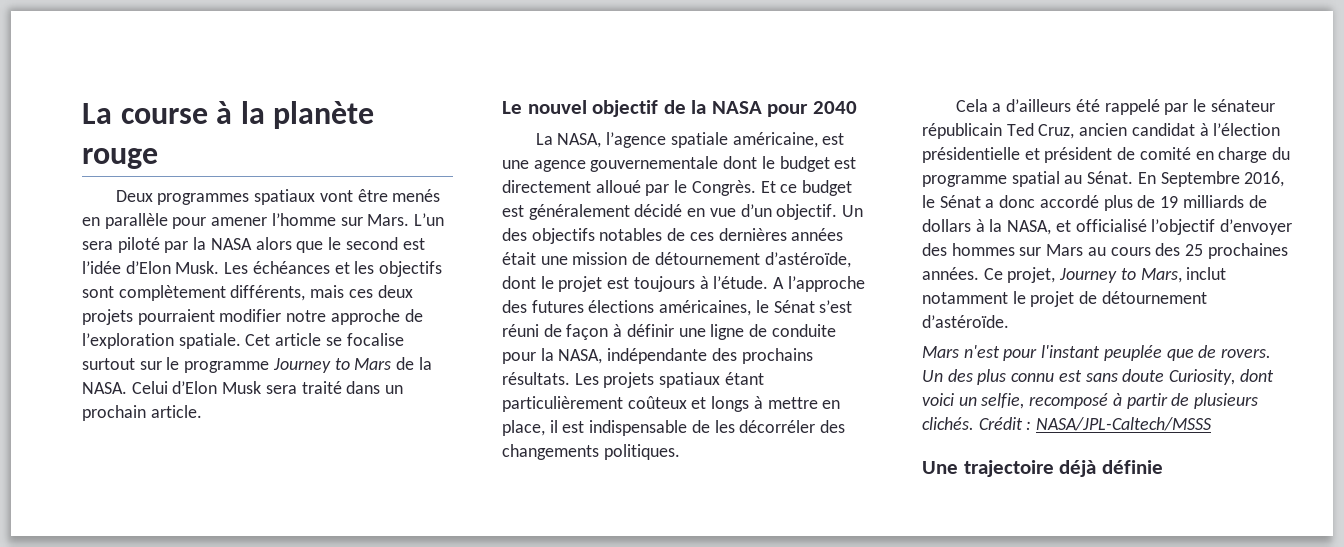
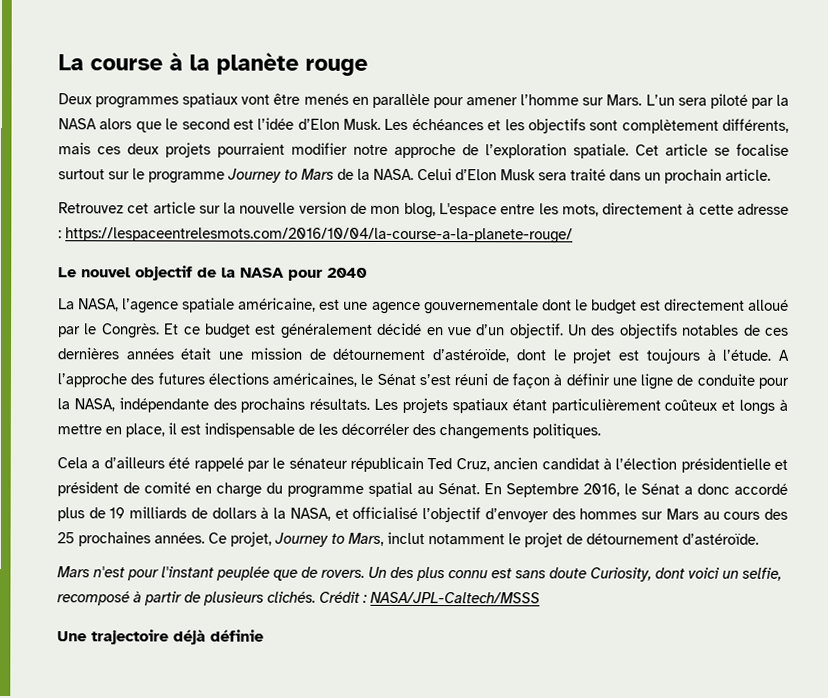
+ Retrouvez cet article sur la nouvelle version de mon blog, L'espace entre les mots, directement à cette adresse : https://lespaceentrelesmots.com/2016/10/04/la-course-a-la-planete-rouge/

